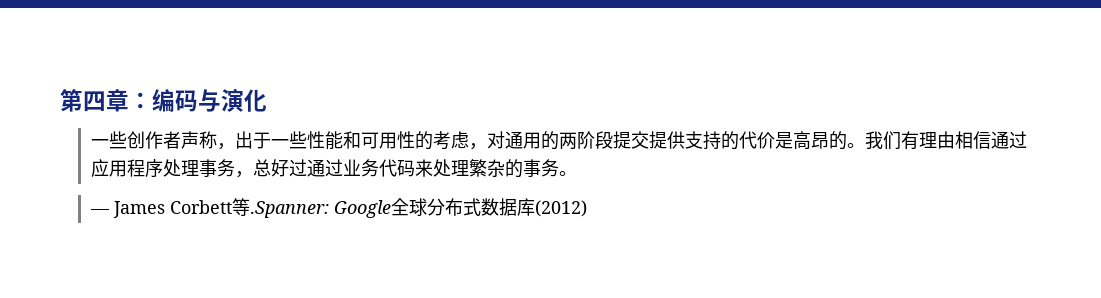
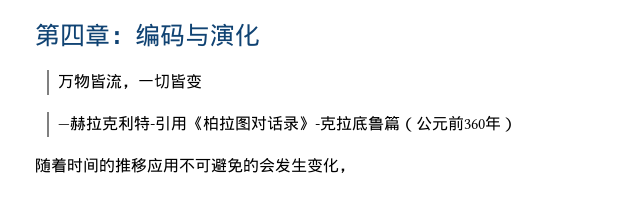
- 一些创作者声称，出于一些性能和可用性的考虑，对通用的两阶段提交提供支持的代价是高昂的。我们有理由相信通过应用程序处理事务，总好过通过业务代码来处理繁杂的事务。
- — James Corbett等.Spanner: Google全球分布式数据库(2012)
+ 万物皆流，一切皆变
+ —赫拉克利特-引用《柏拉图对话录》-克拉底鲁篇（公元前360年）
+ 随着时间的推移应用不可避免的会发生变化，

